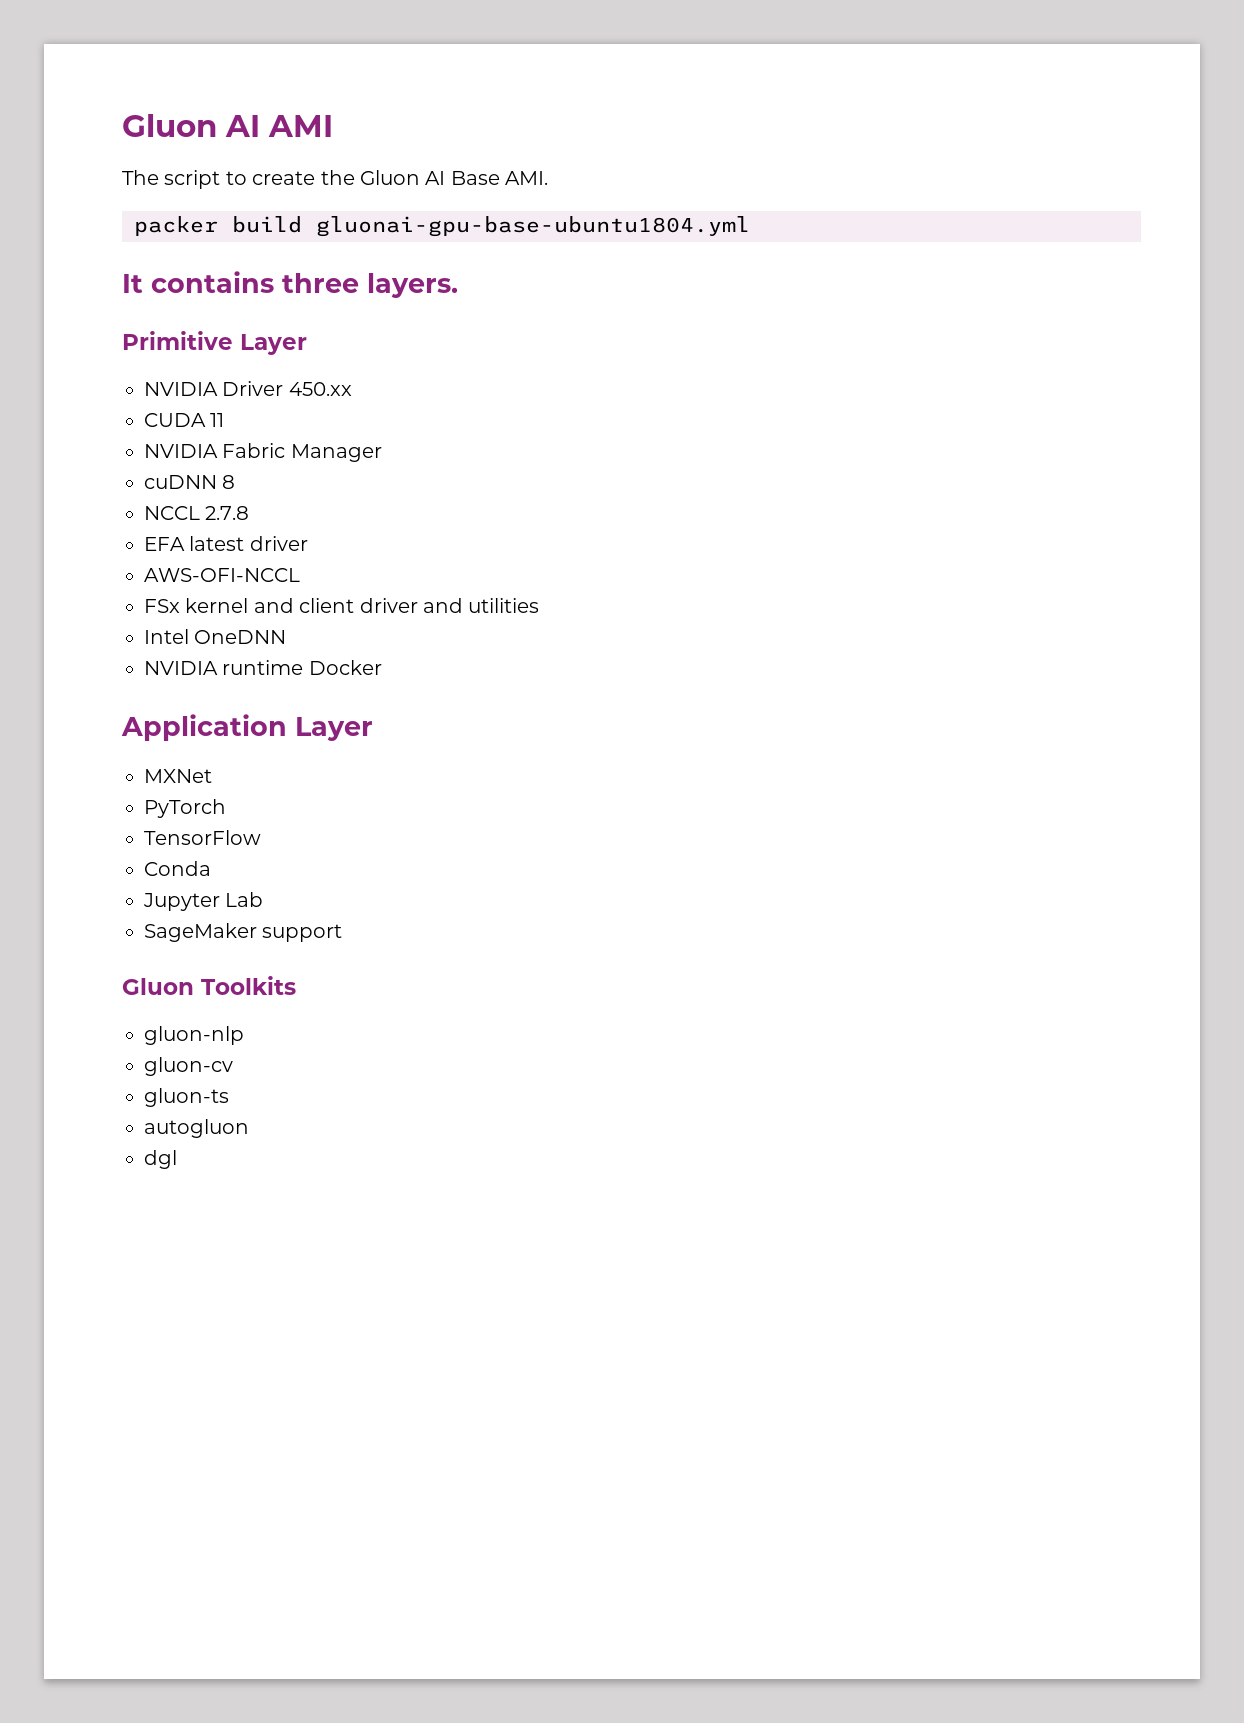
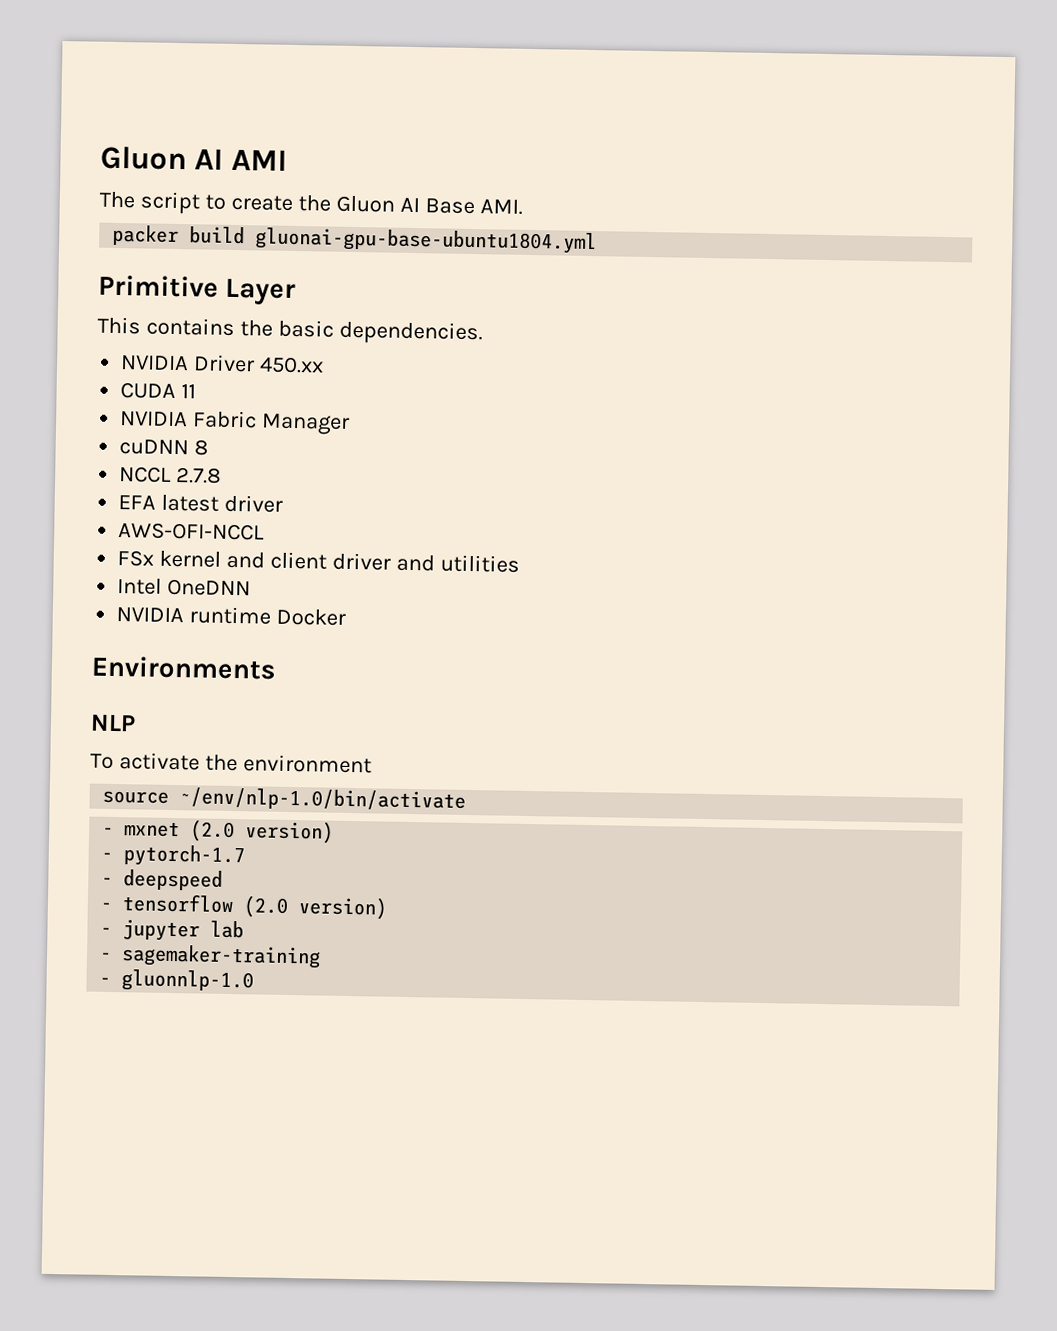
- It contains three layers.
  Primitive Layer
+ This contains the basic dependencies.
- Application Layer
- MXNet
- PyTorch
- TensorFlow
- Conda
- Jupyter Lab
- SageMaker support
- Gluon Toolkits
- gluon-nlp
- gluon-cv
- gluon-ts
- autogluon
- dgl
+ Environments
+ NLP
+ To activate the environment
+ source ~/env/nlp-1.0/bin/activate
+ - mxnet (2.0 version)
+ - pytorch-1.7
+ - deepspeed
+ - tensorflow (2.0 version)
+ - jupyter lab
+ - sagemaker-training
+ - gluonnlp-1.0

